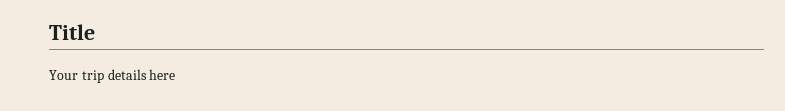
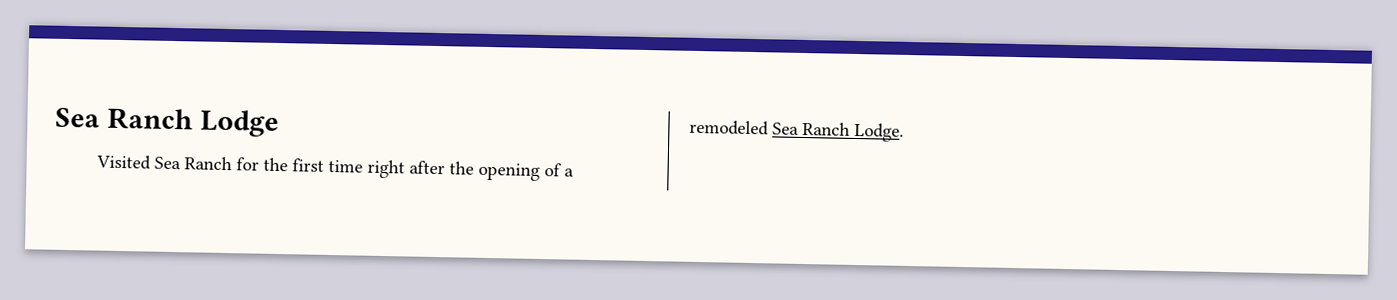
- Title
- Your trip details here
+ Sea Ranch Lodge
+ Visited Sea Ranch for the first time right after the opening of a remodeled Sea Ranch Lodge.

